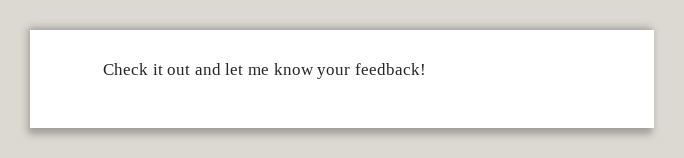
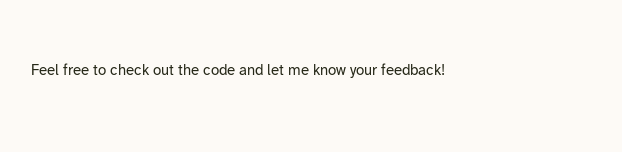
- Check it out and let me know your feedback!
+ Feel free to check out the code and let me know your feedback!

